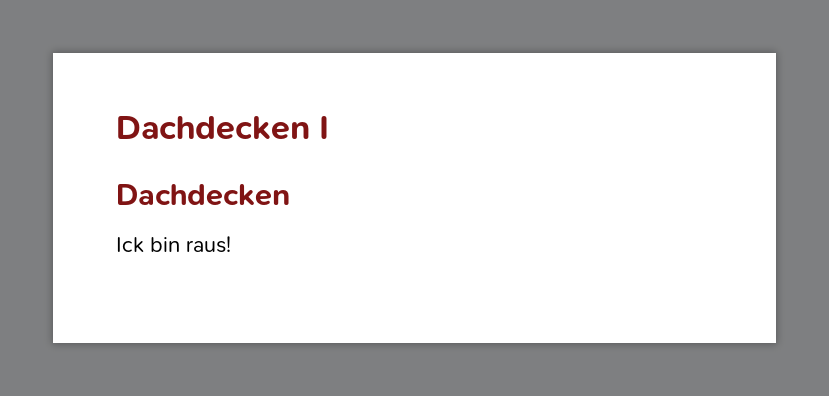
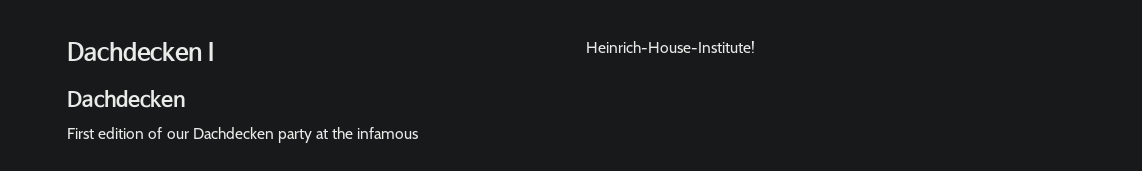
- Ick bin raus!
+ First edition of our Dachdecken party at the infamous Heinrich-House-Institute!

